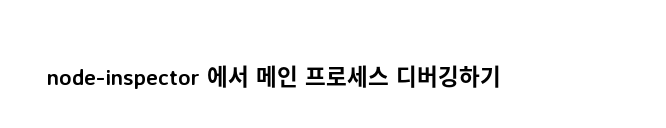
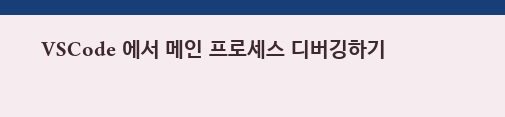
- node-inspector 에서 메인 프로세스 디버깅하기
+ VSCode 에서 메인 프로세스 디버깅하기

